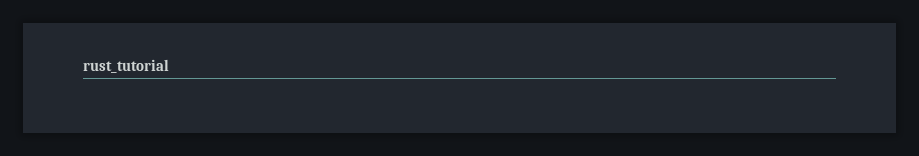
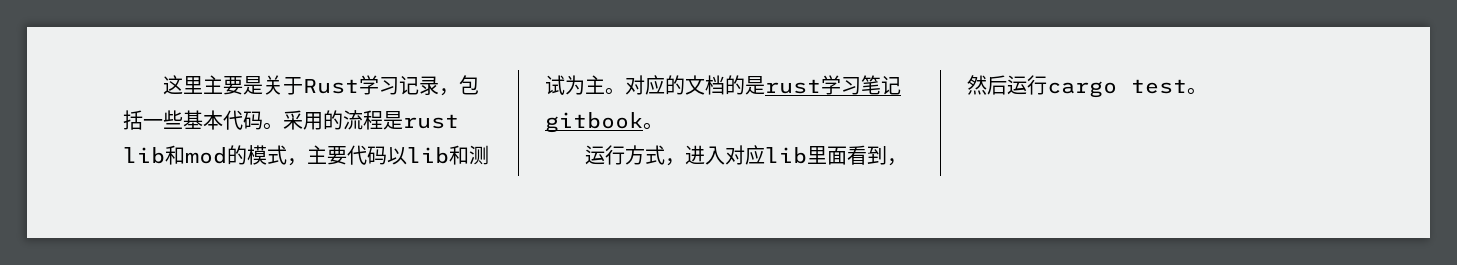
- rust_tutorial
+ 这里主要是关于Rust学习记录，包括一些基本代码。采用的流程是rust lib和mod的模式，主要代码以lib和测试为主。对应的文档的是rust学习笔记gitbook。
+ 运行方式，进入对应lib里面看到，然后运行cargo test。

